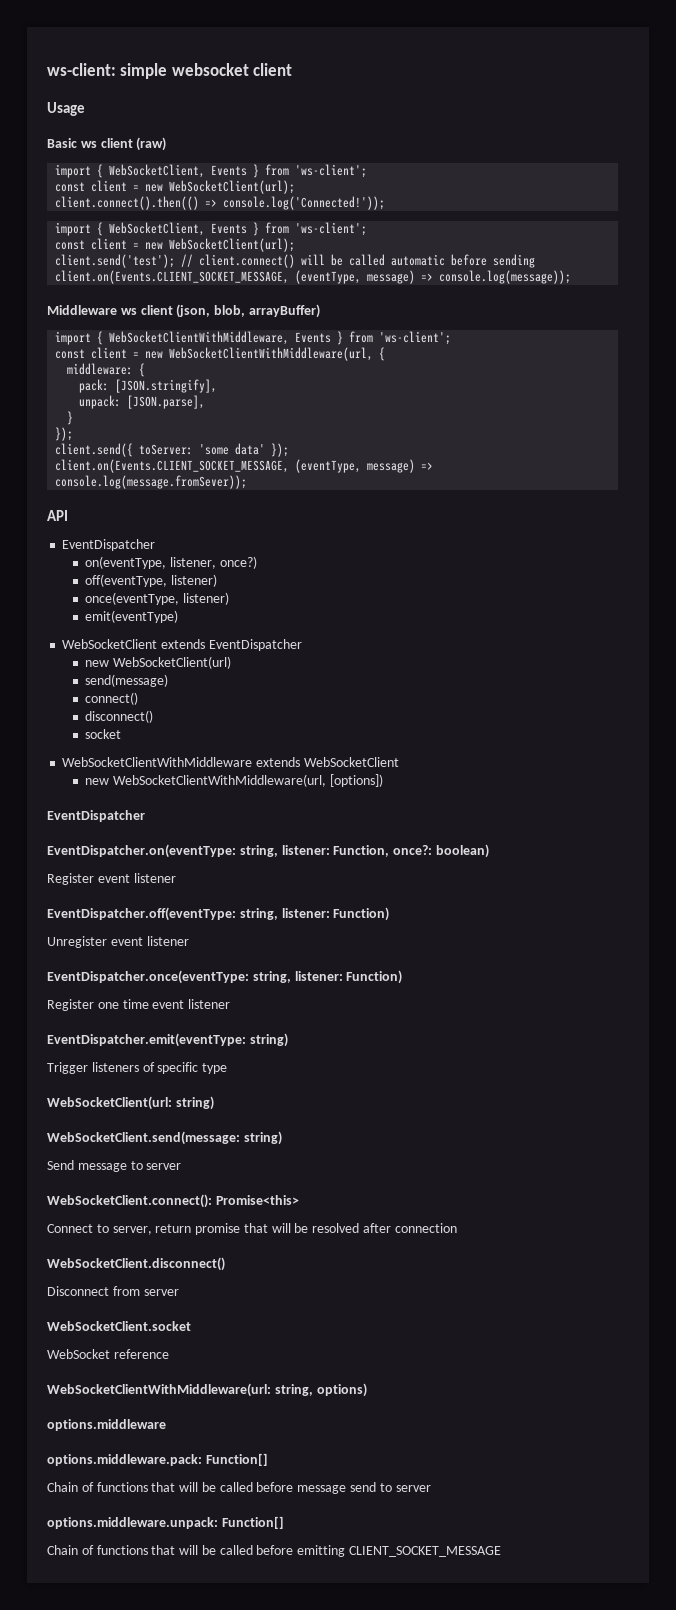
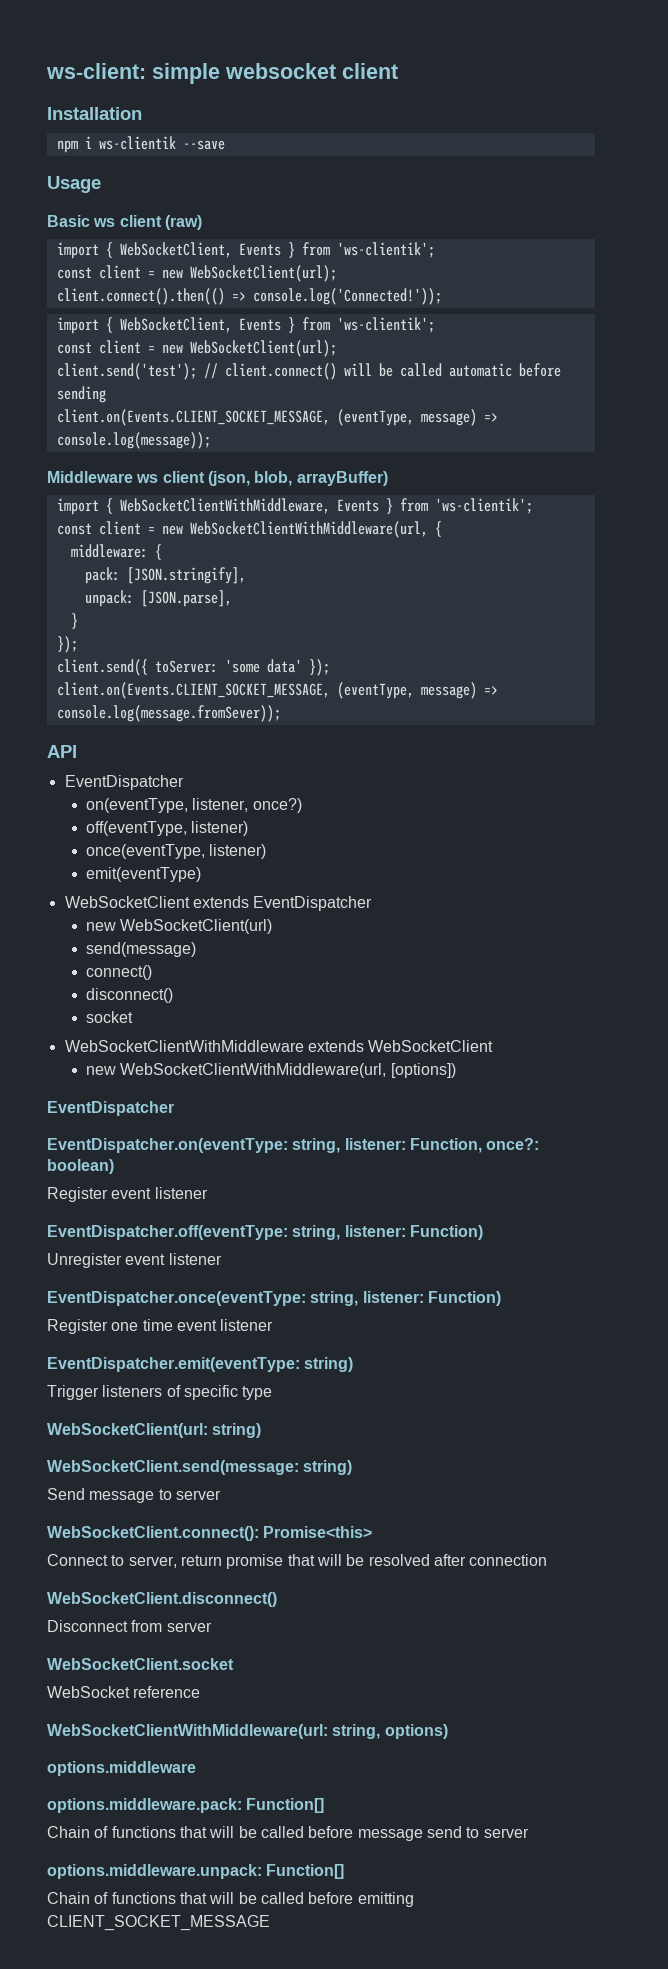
+ Installation
+ npm i ws-clientik --save
  Basic ws client (raw)
- import { WebSocketClient, Events } from 'ws-client';
+ import { WebSocketClient, Events } from 'ws-clientik';
  client.connect().then(() => console.log('Connected!'));
- import { WebSocketClient, Events } from 'ws-client';
+ import { WebSocketClient, Events } from 'ws-clientik';
- import { WebSocketClientWithMiddleware, Events } from 'ws-client';
+ import { WebSocketClientWithMiddleware, Events } from 'ws-clientik';

